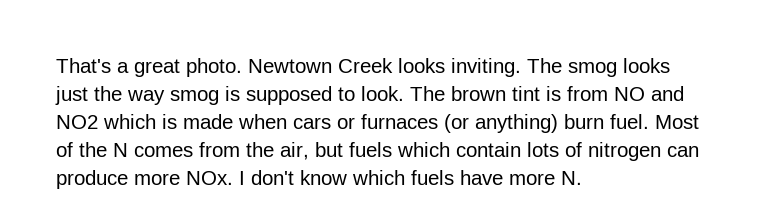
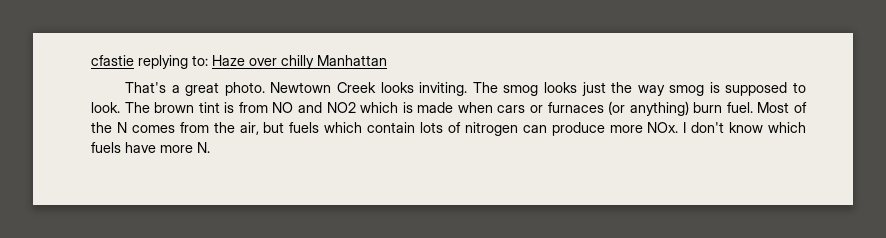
+ cfastie replying to: Haze over chilly Manhattan

